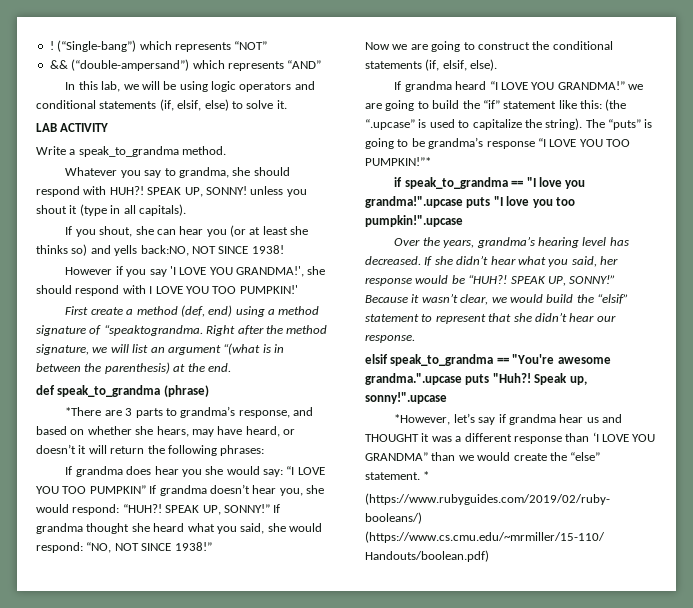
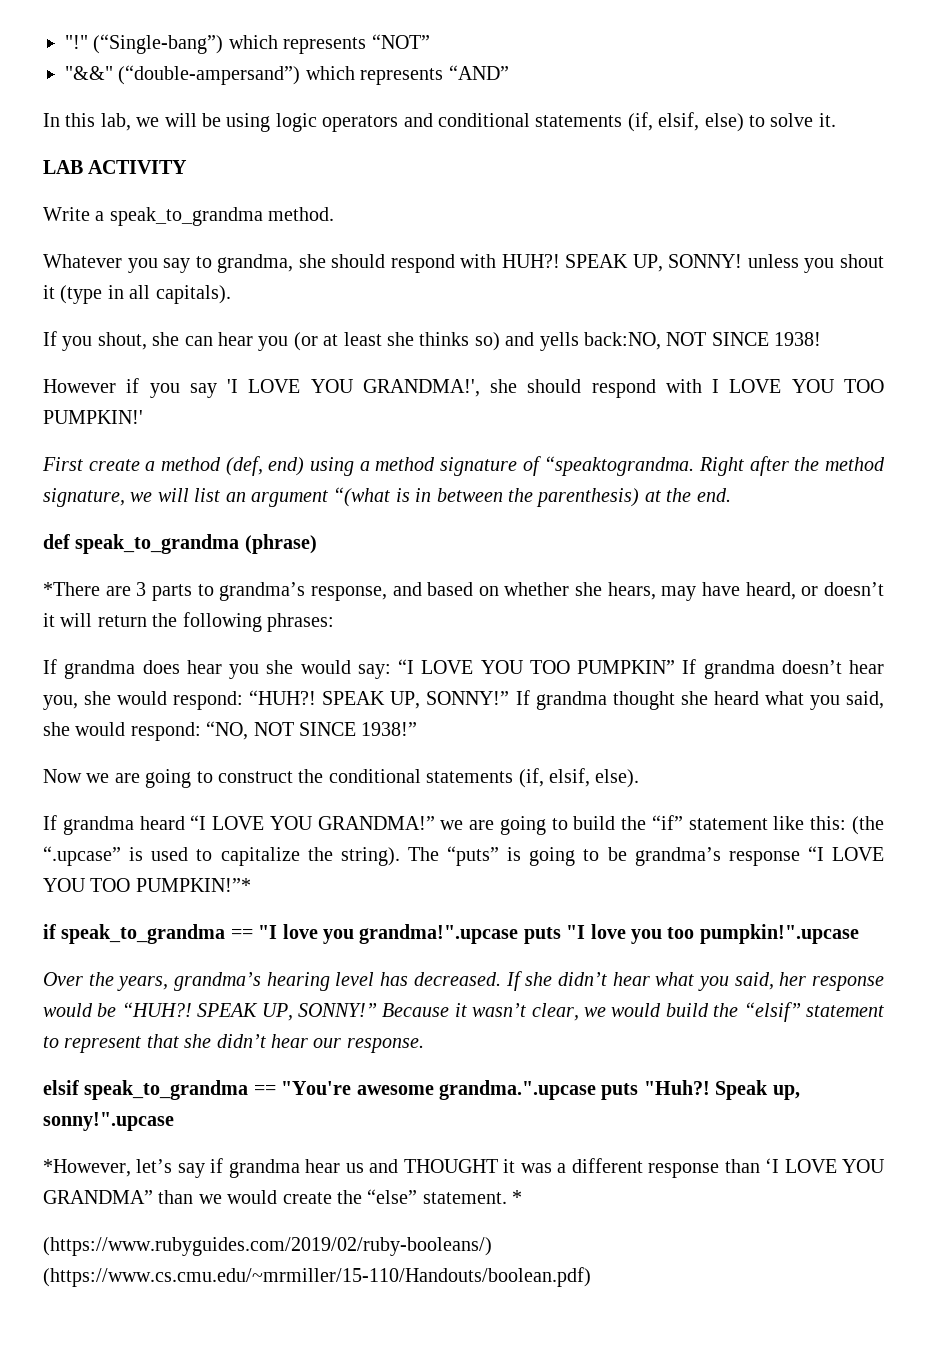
- !
+ "!"
- && (“double-ampersand”) which represents “AND”
+ "&&" (“double-ampersand”) which represents “AND”

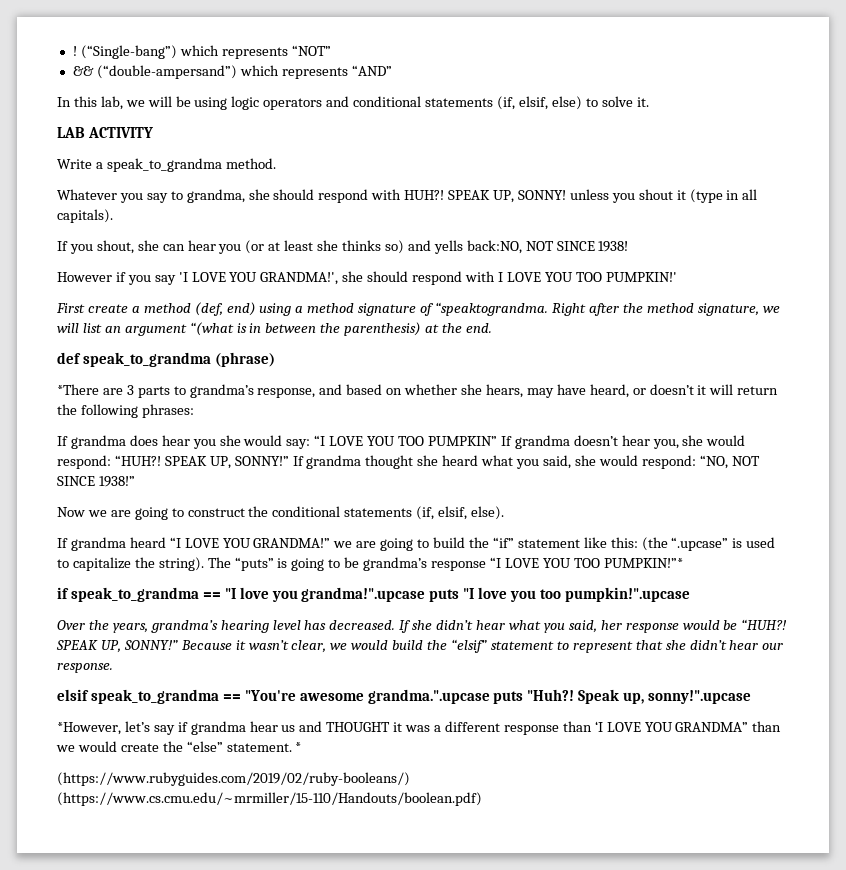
- "!"
+ !
- "&&" (“double-ampersand”) which represents “AND”
+ && (“double-ampersand”) which represents “AND”

